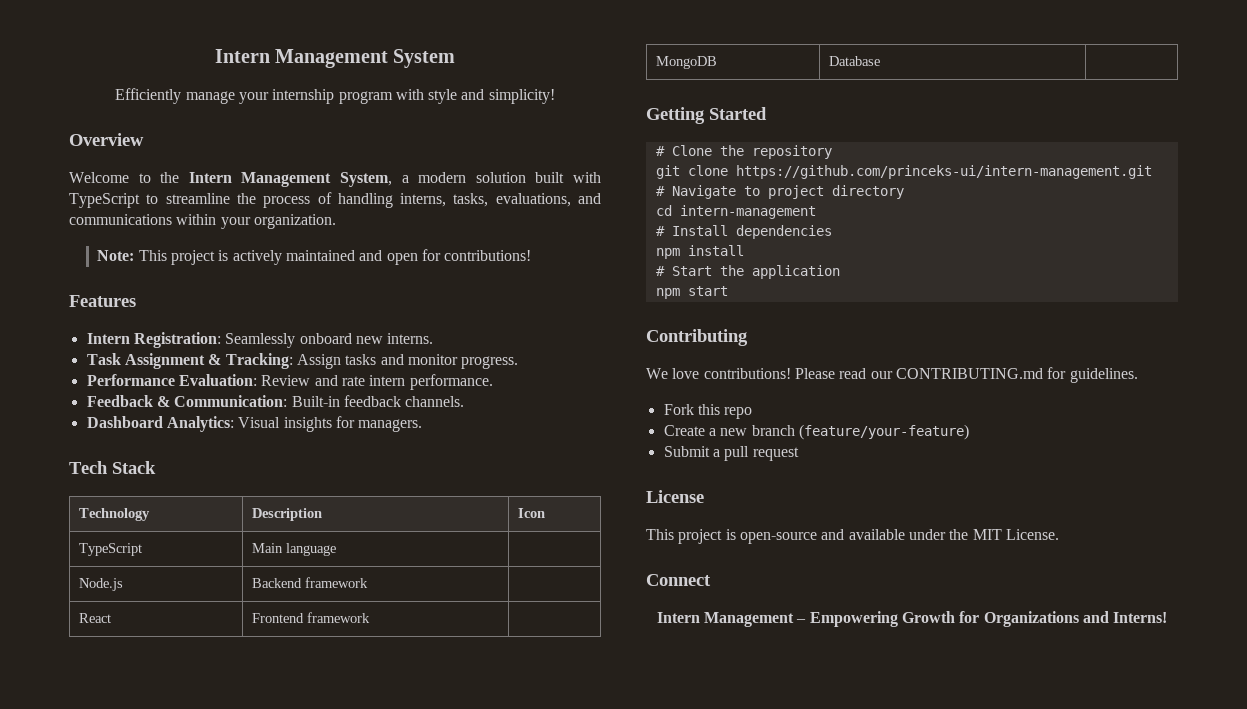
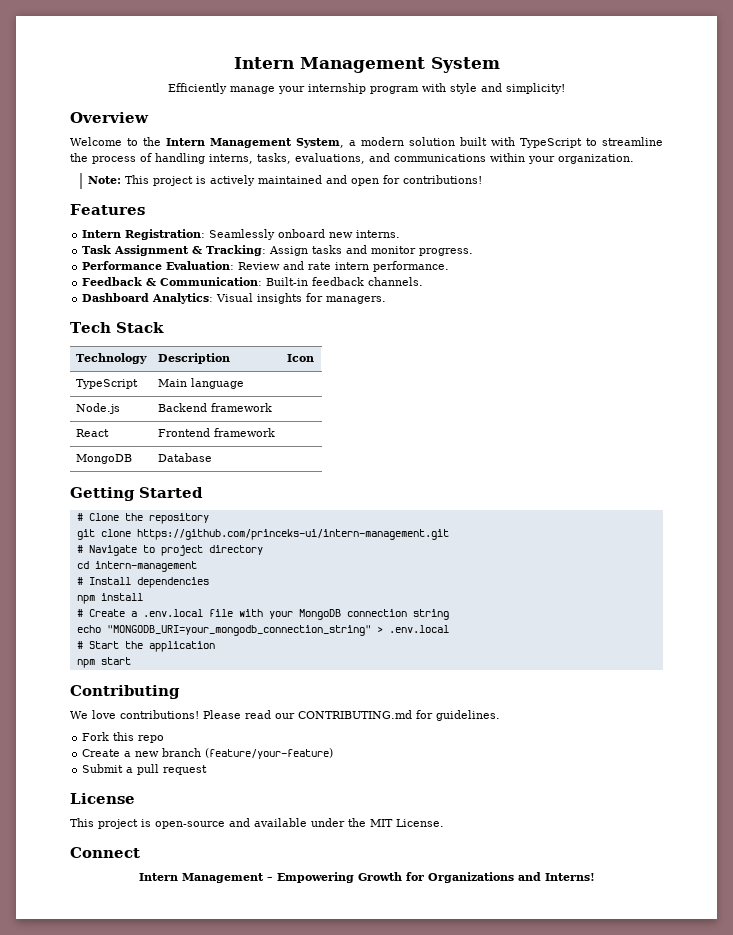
+ # Create a .env.local file with your MongoDB connection string
+ echo "MONGODB_URI=your_mongodb_connection_string" > .env.local

